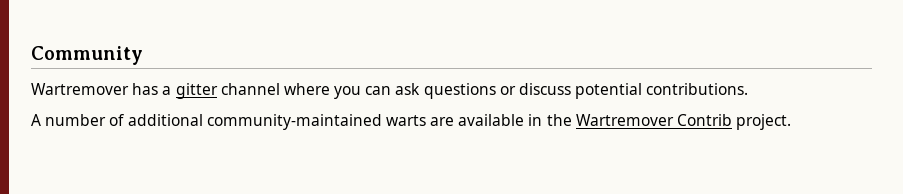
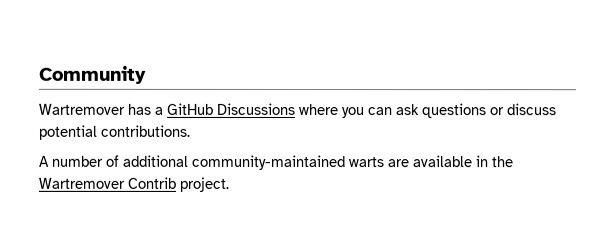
- Wartremover has a gitter channel where you can ask questions or discuss potential contributions.
+ Wartremover has a GitHub Discussions where you can ask questions or discuss potential contributions.

